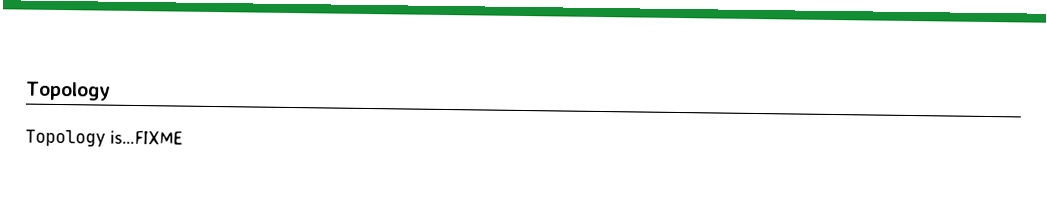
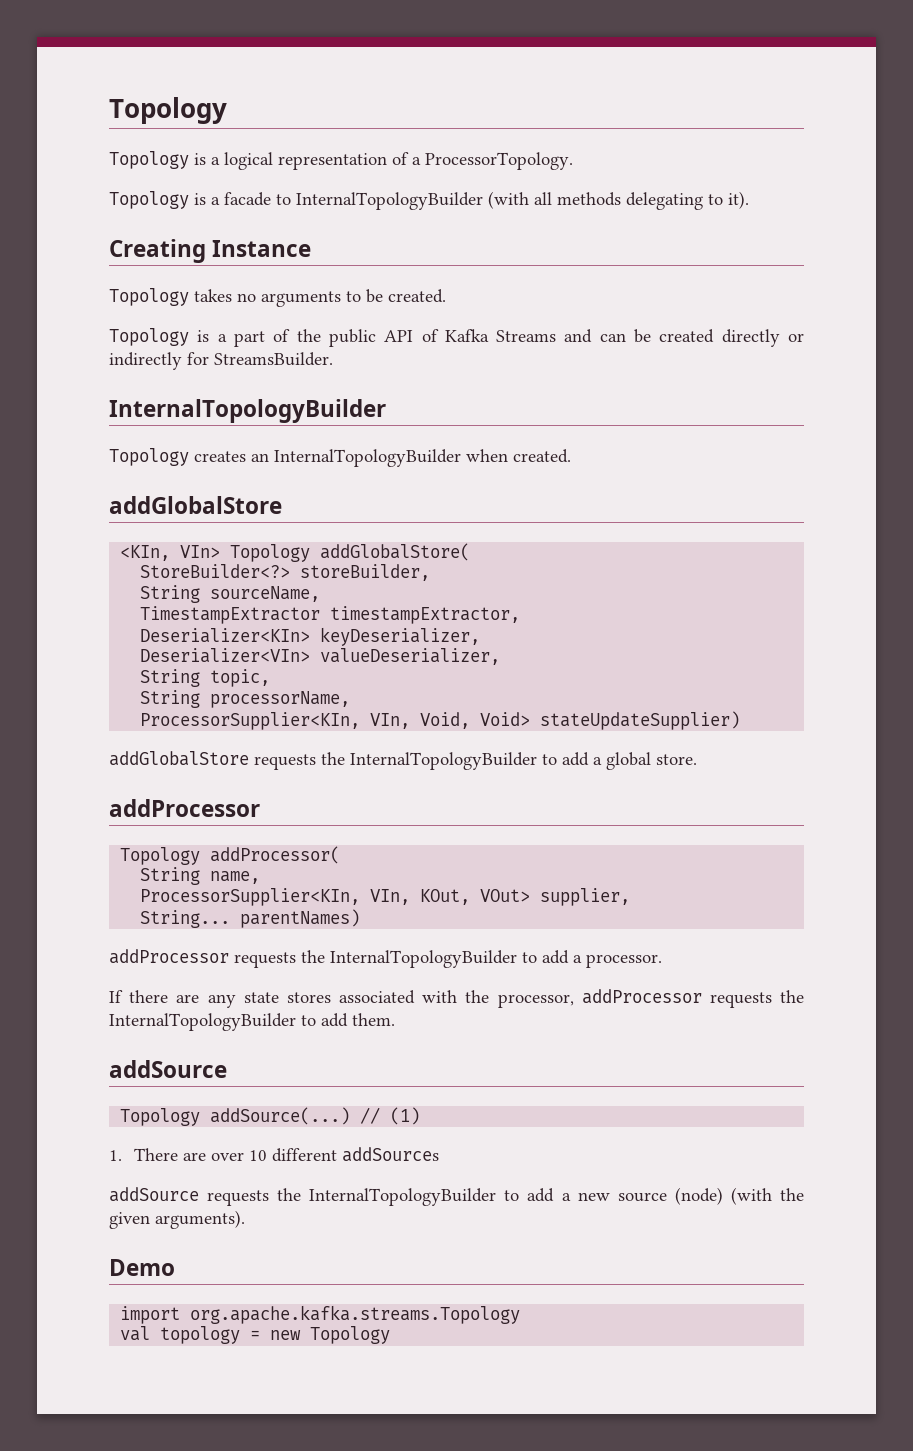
- Topology is...FIXME
+ Topology is a logical representation of a ProcessorTopology.
+ Topology is a facade to InternalTopologyBuilder (with all methods delegating to it).
+ Creating Instance
+ Topology takes no arguments to be created.
+ Topology is a part of the public API of Kafka Streams and can be created directly or indirectly for StreamsBuilder.
+ InternalTopologyBuilder
+ Topology creates an InternalTopologyBuilder when created.
+ addGlobalStore
+ <KIn, VIn> Topology addGlobalStore(
+ StoreBuilder<?> storeBuilder,
+ String sourceName,
+ TimestampExtractor timestampExtractor,
+ Deserializer<KIn> keyDeserializer,
+ Deserializer<VIn> valueDeserializer,
+ String topic,
+ String processorName,
+ ProcessorSupplier<KIn, VIn, Void, Void> stateUpdateSupplier)
+ addGlobalStore requests the InternalTopologyBuilder to add a global store.
+ addProcessor
+ Topology addProcessor(
+ String name,
+ ProcessorSupplier<KIn, VIn, KOut, VOut> supplier,
+ String... parentNames)
+ addProcessor requests the InternalTopologyBuilder to add a processor.
+ If there are any state stores associated with the processor, addProcessor requests the InternalTopologyBuilder to add them.
+ addSource
+ Topology addSource(...) // (1)
+ 1. There are over 10 different addSources
+ addSource requests the InternalTopologyBuilder to add a new source (node) (with the given arguments).
+ Demo
+ import org.apache.kafka.streams.Topology
+ val topology = new Topology

